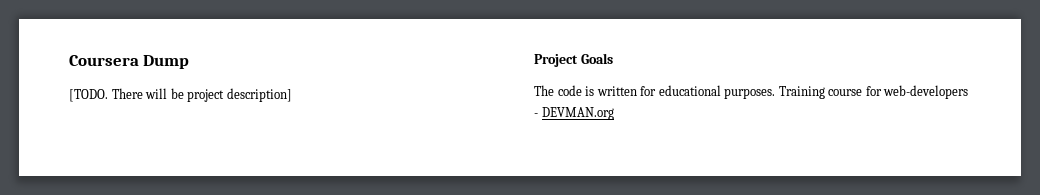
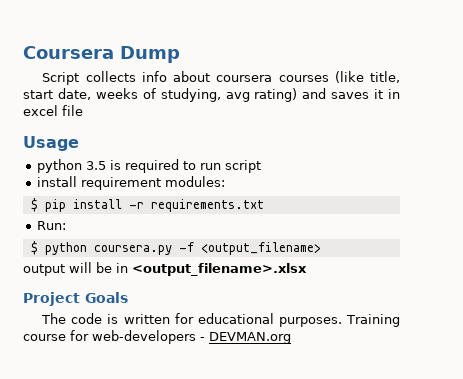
- [TODO. There will be project description]
+ Script collects info about coursera courses (like title, start date, weeks of studying, avg rating) and saves it in excel file
+ Usage
+ python 3.5 is required to run script
+ install requirement modules:
+ $ pip install -r requirements.txt
+ Run:
+ $ python coursera.py -f <output_filename>
+ output will be in <output_filename>.xlsx

